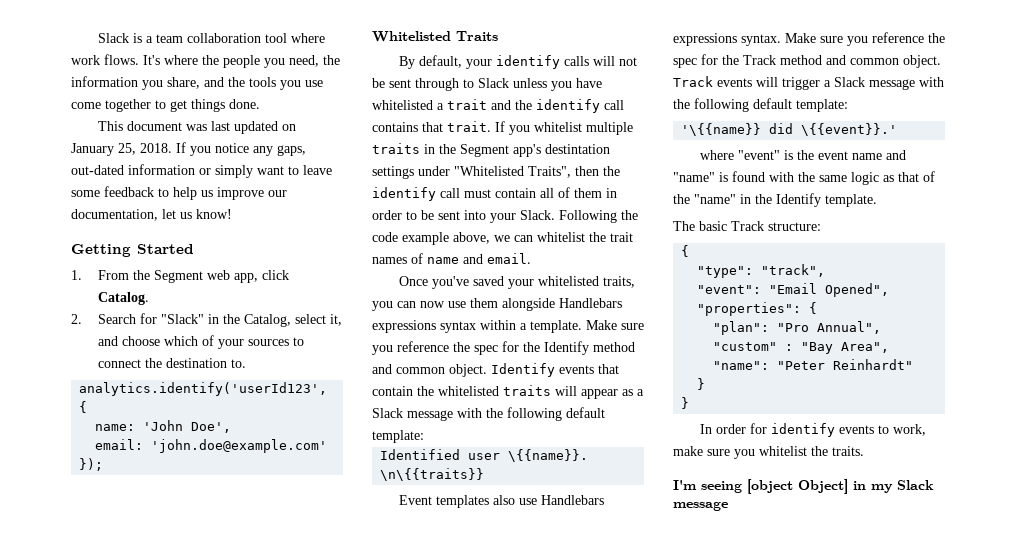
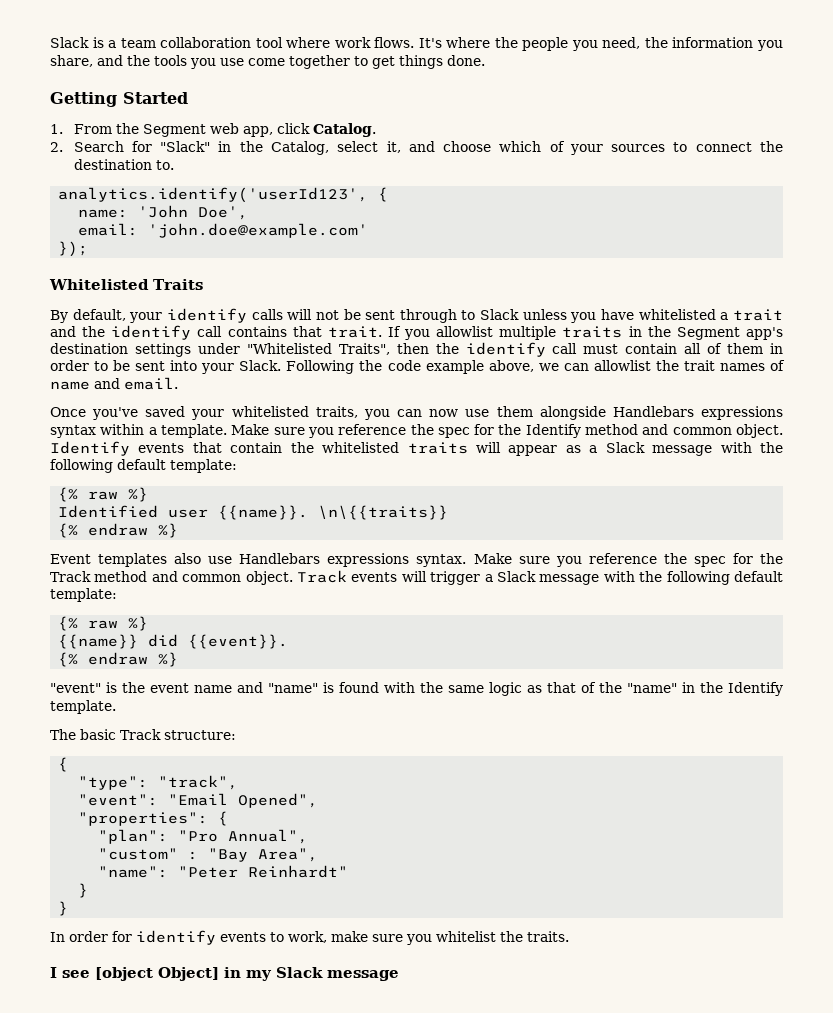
- This document was last updated on January 25, 2018. If you notice any gaps, out-dated information or simply want to leave some feedback to help us improve our documentation, let us know!
- If you whitelist multiple traits in the Segment app's destintation settings under "Whitelisted Traits", then the identify call must contain all of them in order to be sent into your Slack.
+ If you allowlist multiple traits in the Segment app's destination settings under "Whitelisted Traits", then the identify call must contain all of them in order to be sent into your Slack.
- Following the code example above, we can whitelist the trait names of name and email.
+ Following the code example above, we can allowlist the trait names of name and email.
  Identify events that contain the whitelisted traits will appear as a Slack message with the following default template:
+ {% raw %}
- Identified user \{{name}}.
+ Identified user {{name}}.
  \n\{{traits}}
+ {% endraw %}
  Track events will trigger a Slack message with the following default template:
- '\{{name}} did \{{event}}.'
- where "event" is the event name and "name" is found with the same logic as that of the "name" in the Identify template.
+ {% raw %}
+ {{name}} did {{event}}.
+ {% endraw %}
+ "event" is the event name and "name" is found with the same logic as that of the "name" in the Identify template.
- I'm seeing [object Object] in my Slack message
+ I see [object Object] in my Slack message

